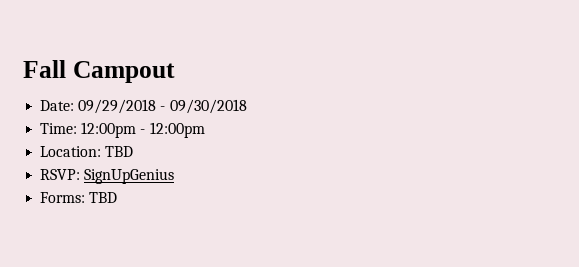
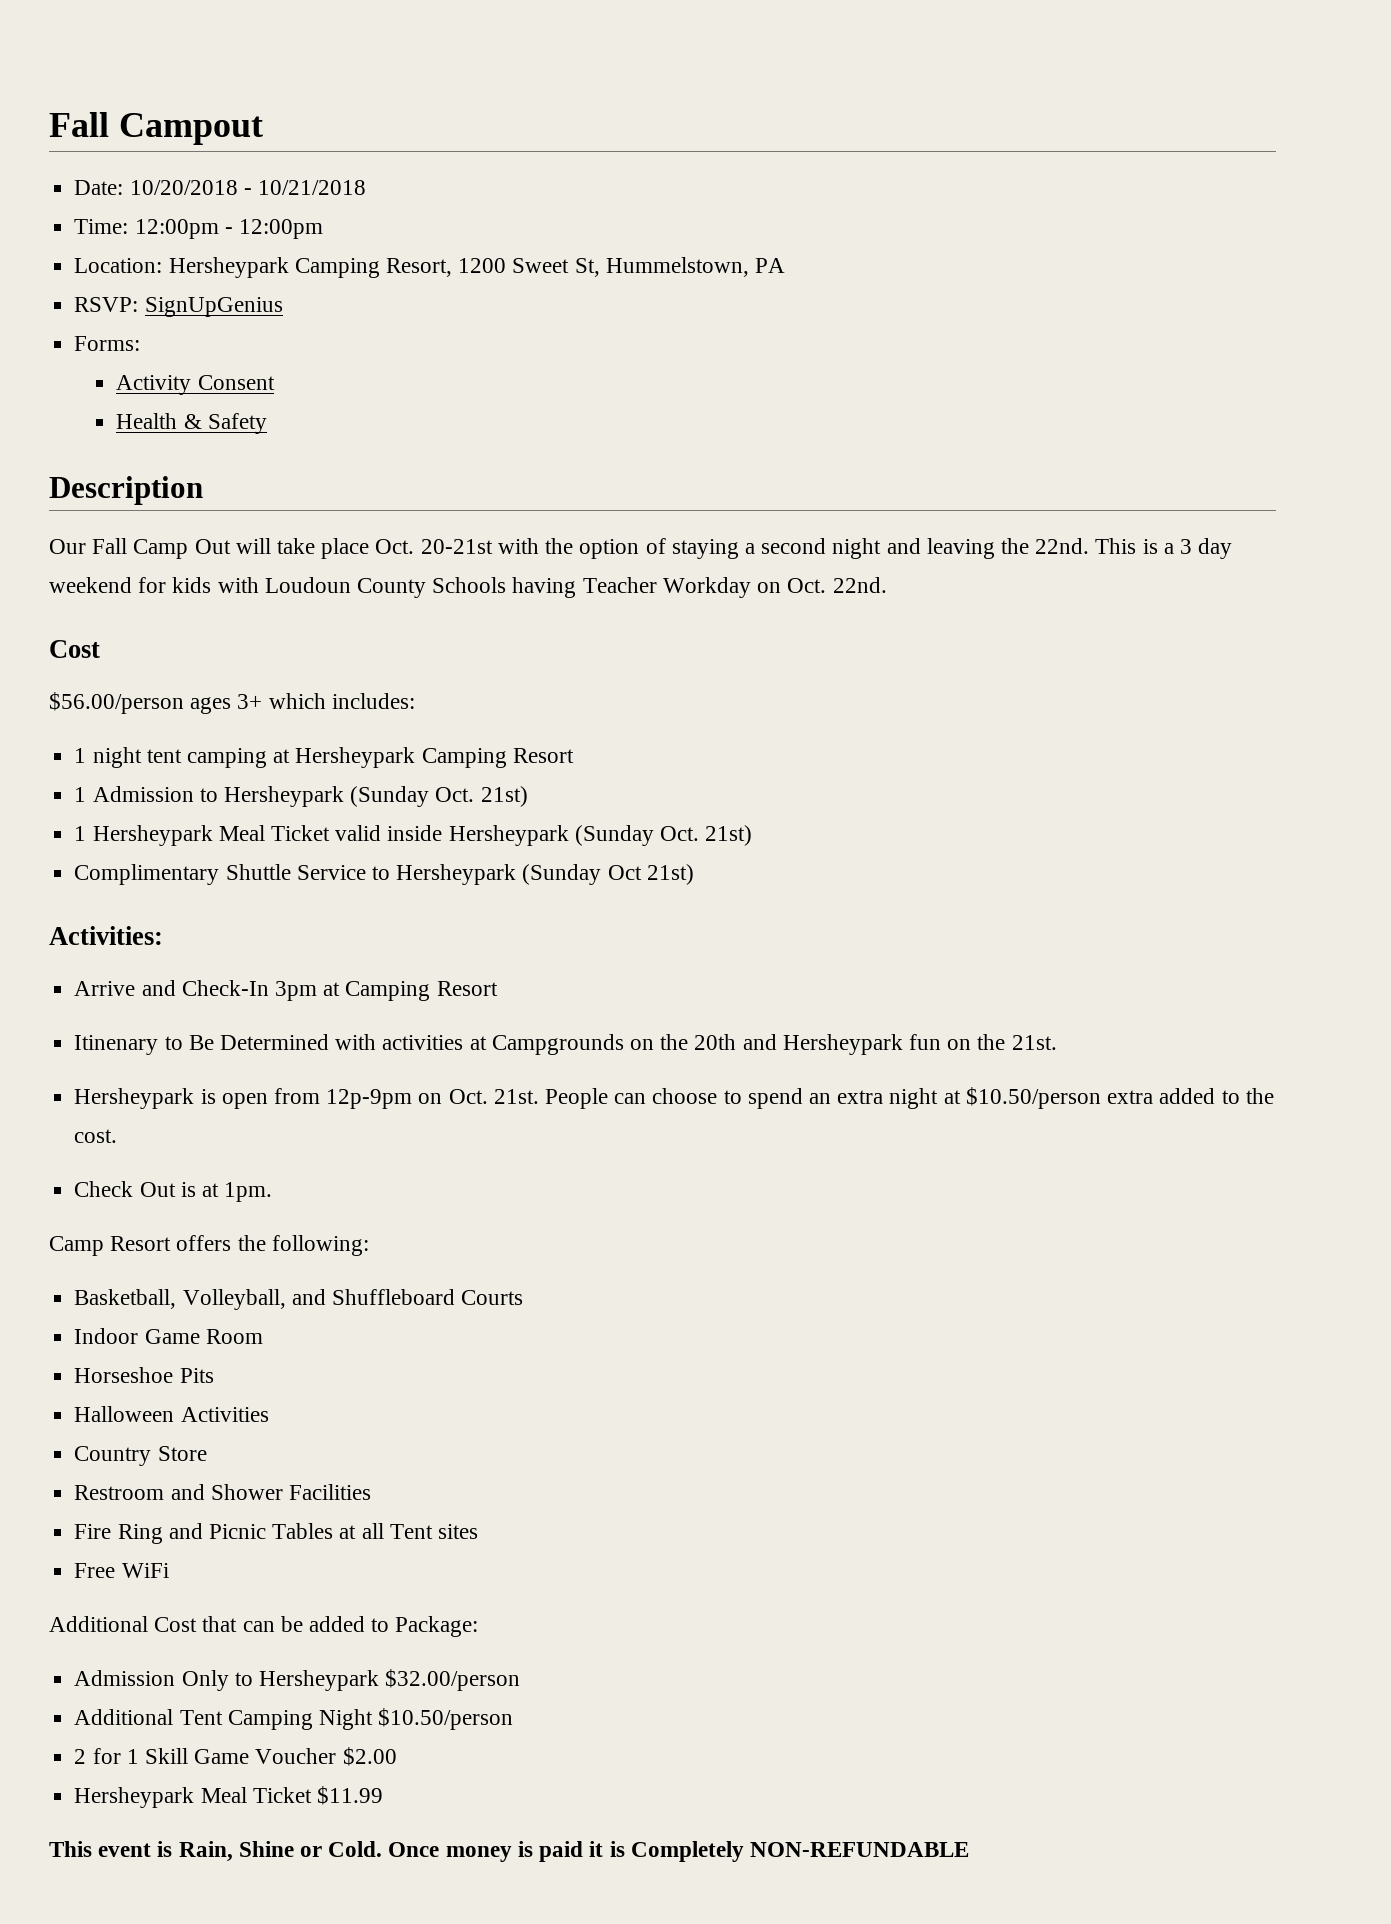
- Date: 09/29/2018 - 09/30/2018
+ Date: 10/20/2018 - 10/21/2018
- Location: TBD
+ Location: Hersheypark Camping Resort, 1200 Sweet St, Hummelstown, PA
  RSVP: SignUpGenius
- Forms: TBD
+ Forms:
+ Activity Consent
+ Health & Safety
+ Description
+ Our Fall Camp Out will take place Oct. 20-21st with the option of staying a second night and leaving the 22nd. This is a 3 day weekend for kids with Loudoun County Schools having Teacher Workday on Oct. 22nd.
+ Cost
+ $56.00/person ages 3+ which includes:
+ 1 night tent camping at Hersheypark Camping Resort
+ 1 Admission to Hersheypark (Sunday Oct. 21st)
+ 1 Hersheypark Meal Ticket valid inside Hersheypark (Sunday Oct. 21st)
+ Complimentary Shuttle Service to Hersheypark (Sunday Oct 21st)
+ Activities:
+ Arrive and Check-In 3pm at Camping Resort
+ Itinenary to Be Determined with activities at Campgrounds on the 20th and Hersheypark fun on the 21st.
+ Hersheypark is open from 12p-9pm on Oct. 21st. People can choose to spend an extra night at $10.50/person extra added to the cost.
+ Check Out is at 1pm.
+ Camp Resort offers the following:
+ Basketball, Volleyball, and Shuffleboard Courts
+ Indoor Game Room
+ Horseshoe Pits
+ Halloween Activities
+ Country Store
+ Restroom and Shower Facilities
+ Fire Ring and Picnic Tables at all Tent sites
+ Free WiFi
+ Additional Cost that can be added to Package:
+ Admission Only to Hersheypark $32.00/person
+ Additional Tent Camping Night $10.50/person
+ 2 for 1 Skill Game Voucher $2.00
+ Hersheypark Meal Ticket $11.99
+ This event is Rain, Shine or Cold. Once money is paid it is Completely NON-REFUNDABLE

